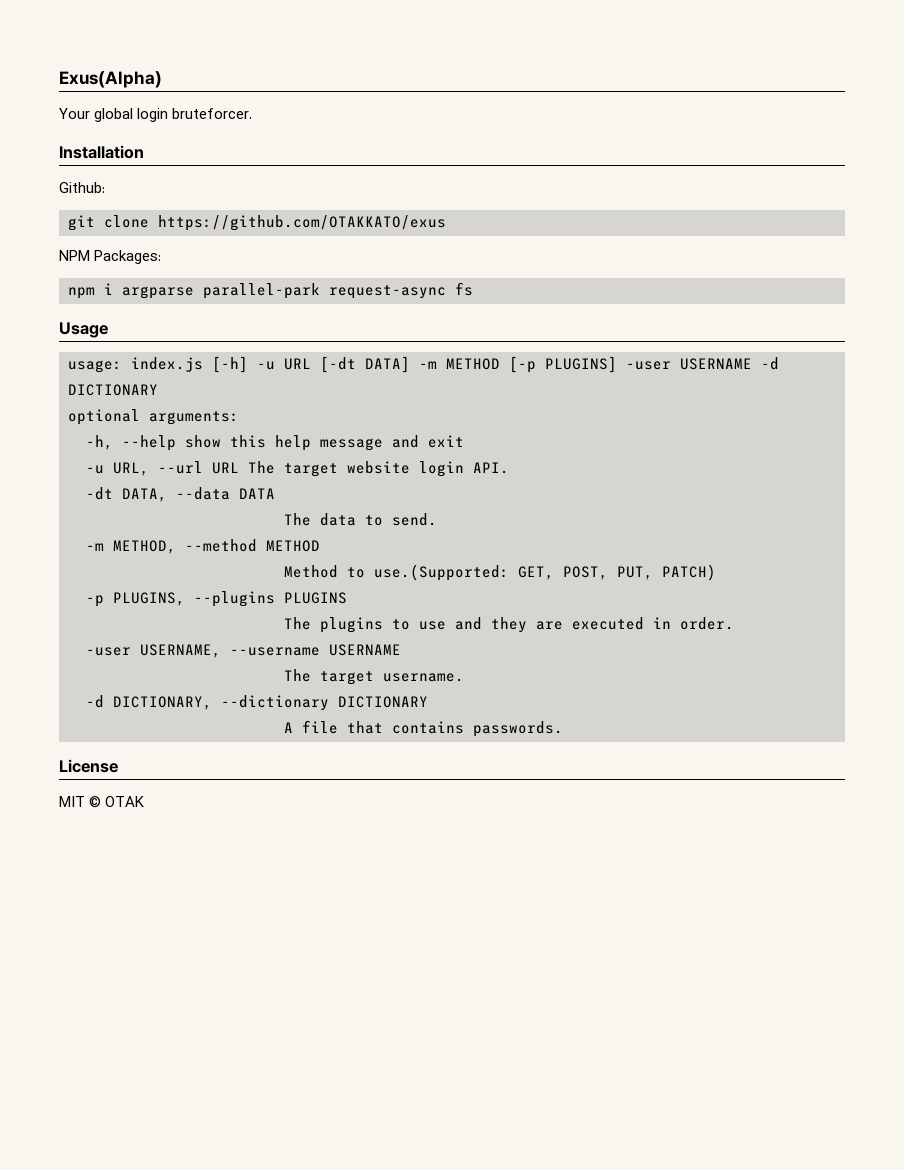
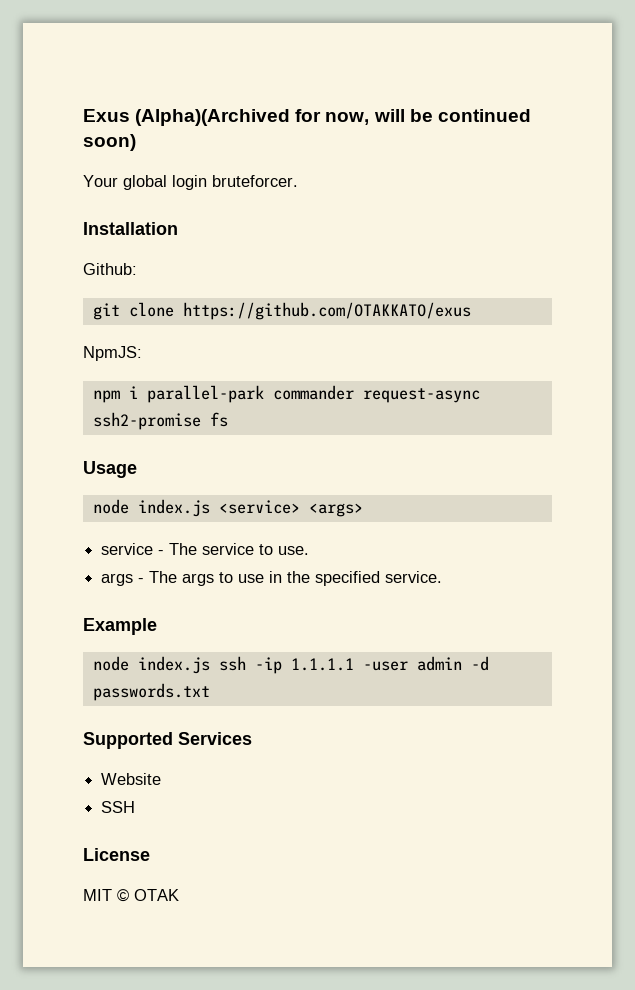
- Exus(Alpha)
+ Exus (Alpha)(Archived for now, will be continued soon)
- NPM Packages:
+ NpmJS:
- npm i argparse parallel-park request-async fs
+ npm i parallel-park commander request-async ssh2-promise fs
  Usage
- usage: index.js [-h] -u URL [-dt DATA] -m METHOD [-p PLUGINS] -user USERNAME -d DICTIONARY
- optional arguments:
- -h, --help show this help message and exit
- -u URL, --url URL The target website login API.
- -dt DATA, --data DATA
- The data to send.
- -m METHOD, --method METHOD
- Method to use.(Supported: GET, POST, PUT, PATCH)
- -p PLUGINS, --plugins PLUGINS
- The plugins to use and they are executed in order.
- -user USERNAME, --username USERNAME
- The target username.
- -d DICTIONARY, --dictionary DICTIONARY
- A file that contains passwords.
+ node index.js <service> <args>
+ service - The service to use.
+ args - The args to use in the specified service.
+ Example
+ node index.js ssh -ip 1.1.1.1 -user admin -d passwords.txt
+ Supported Services
+ Website
+ SSH

